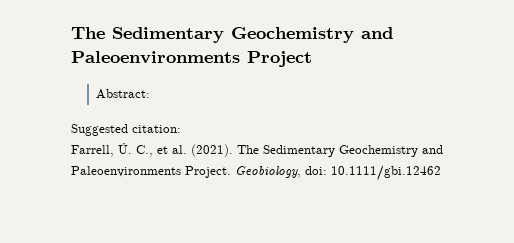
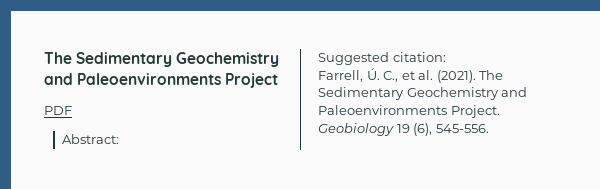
+ PDF
- Geobiology, doi: 10.1111/gbi.12462
+ Geobiology 19 (6), 545-556.

